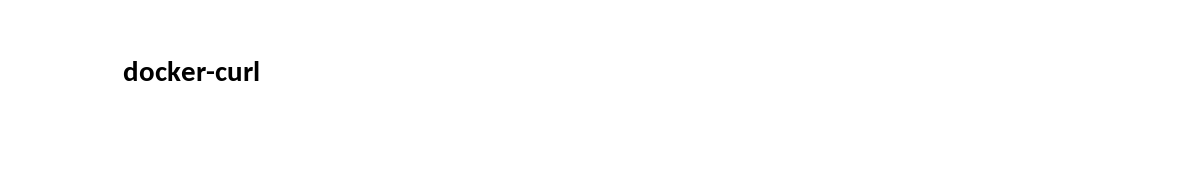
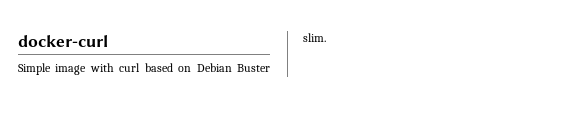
+ Simple image with curl based on Debian Buster slim.

